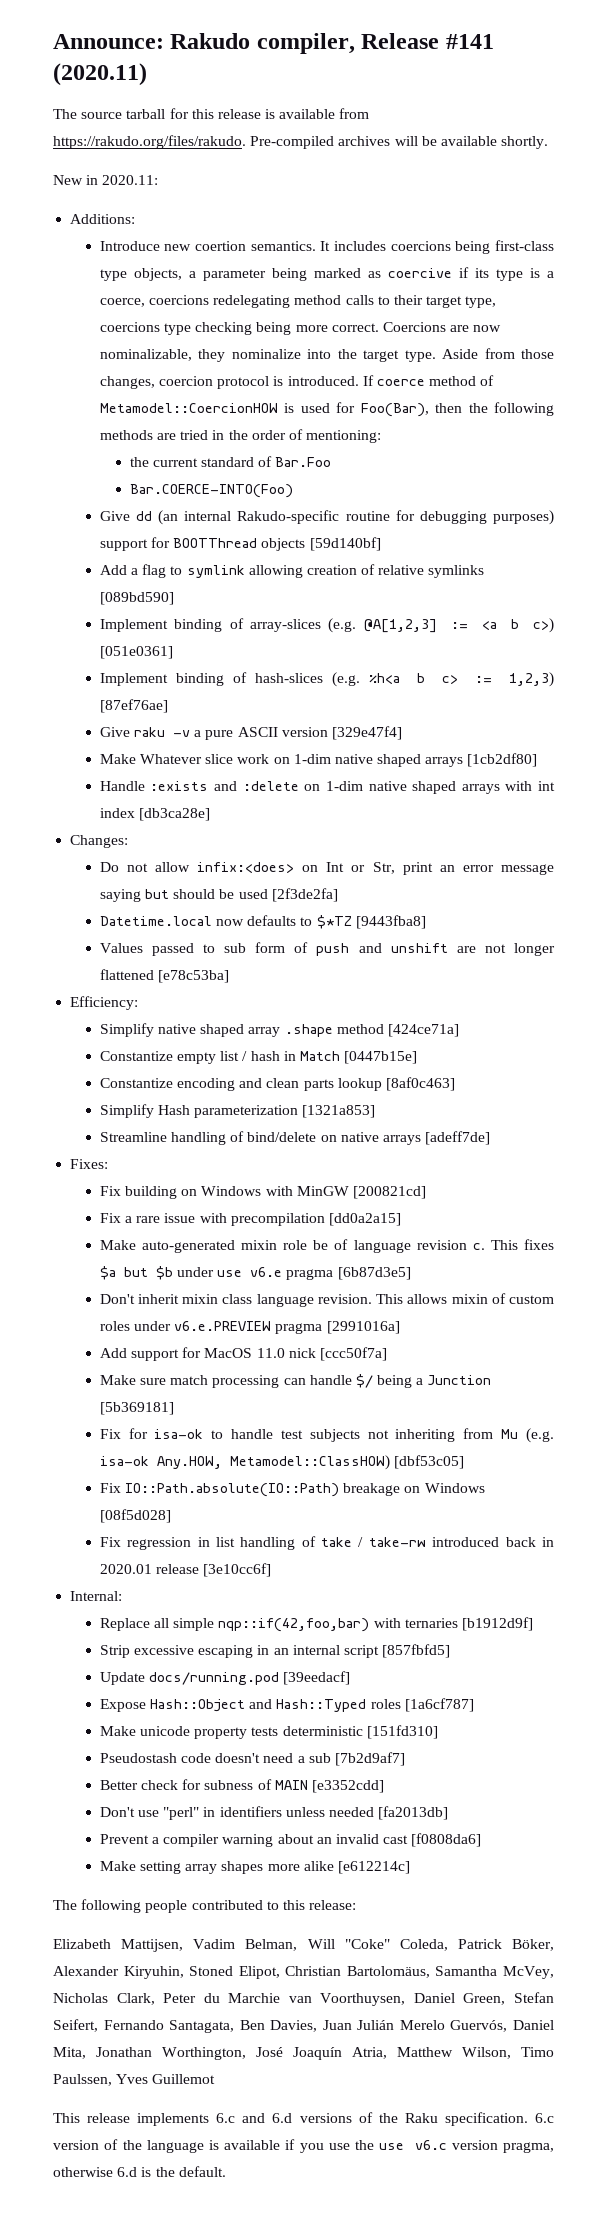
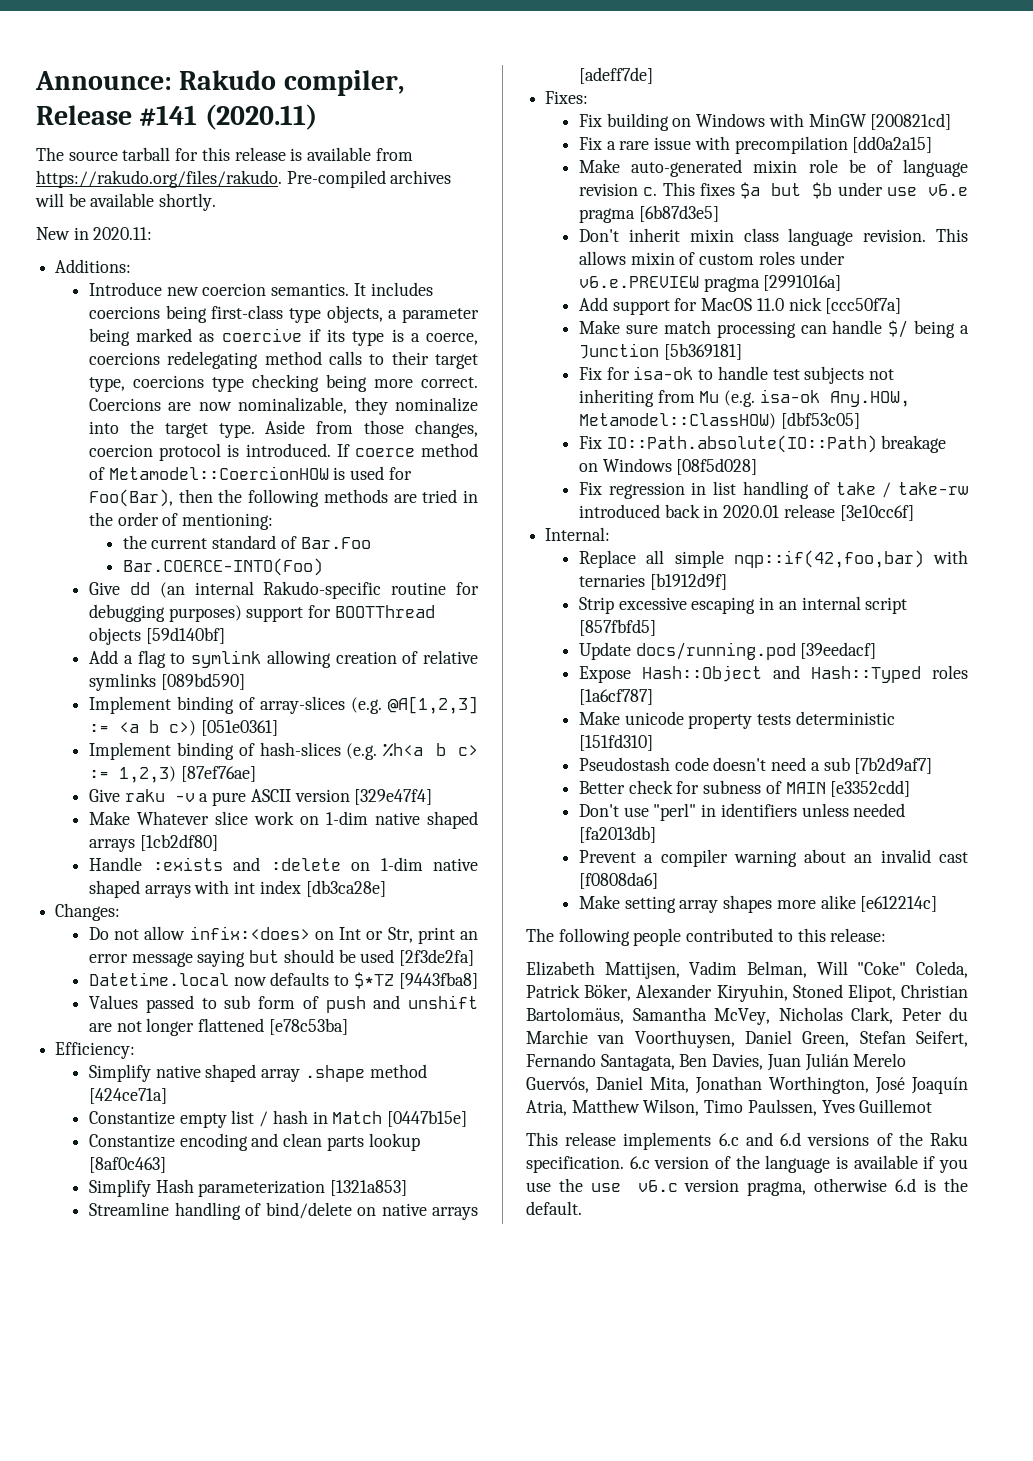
- Introduce new coertion semantics.
+ Introduce new coercion semantics.

